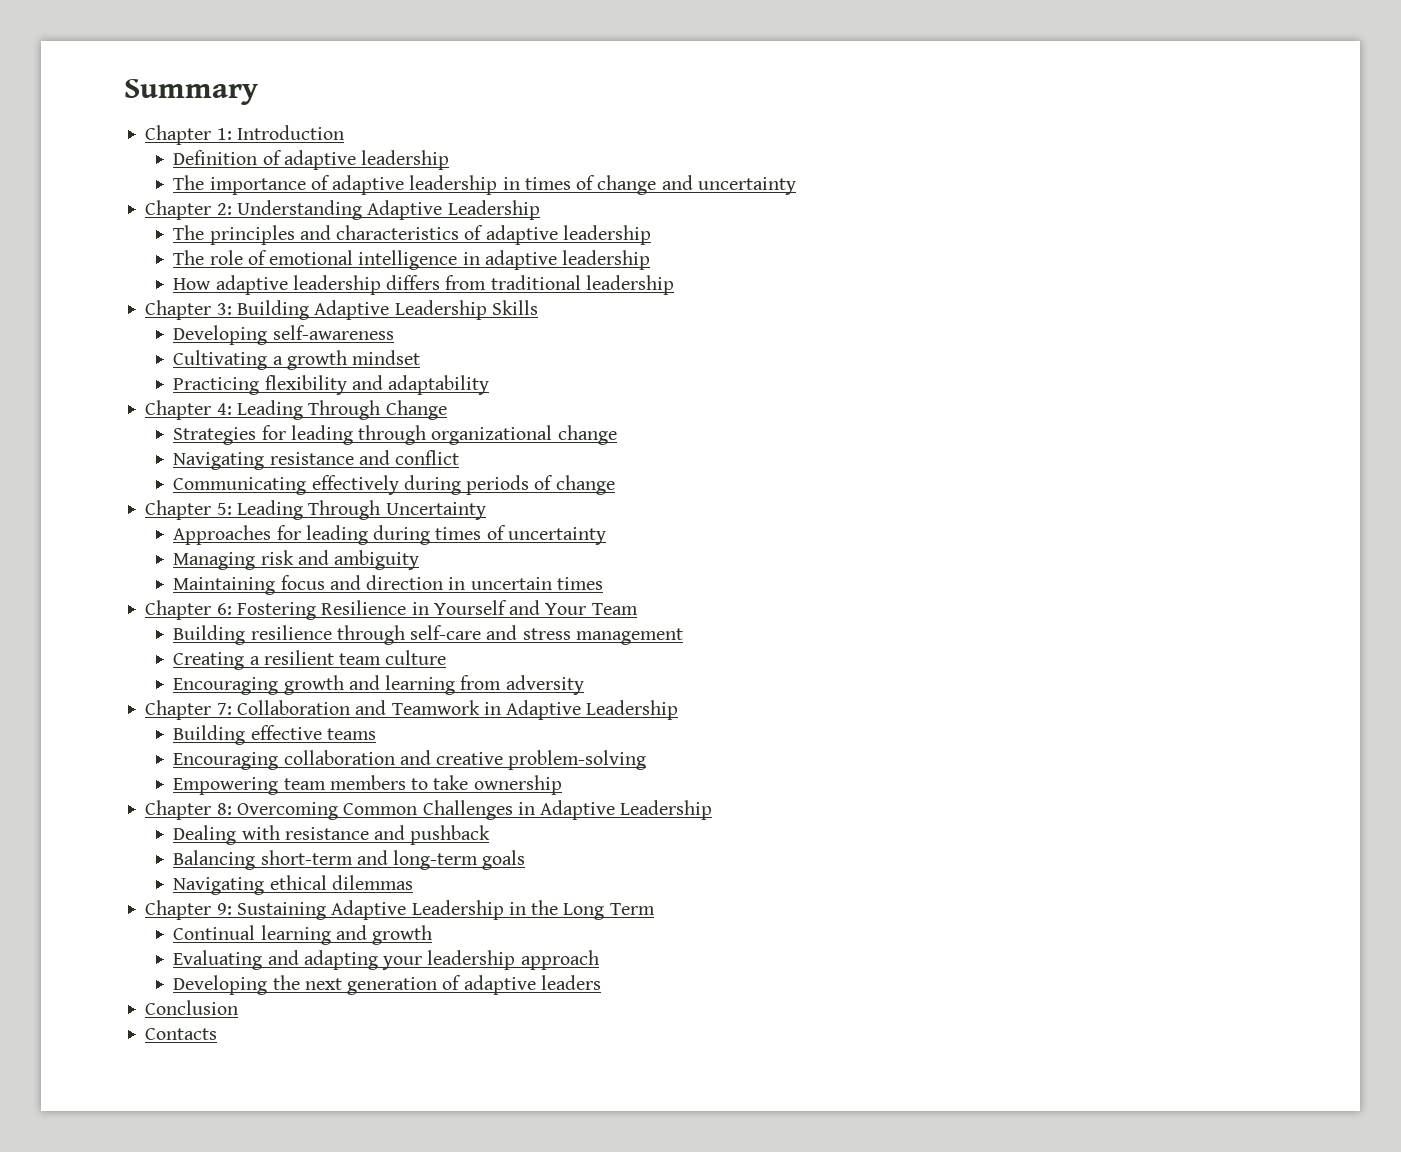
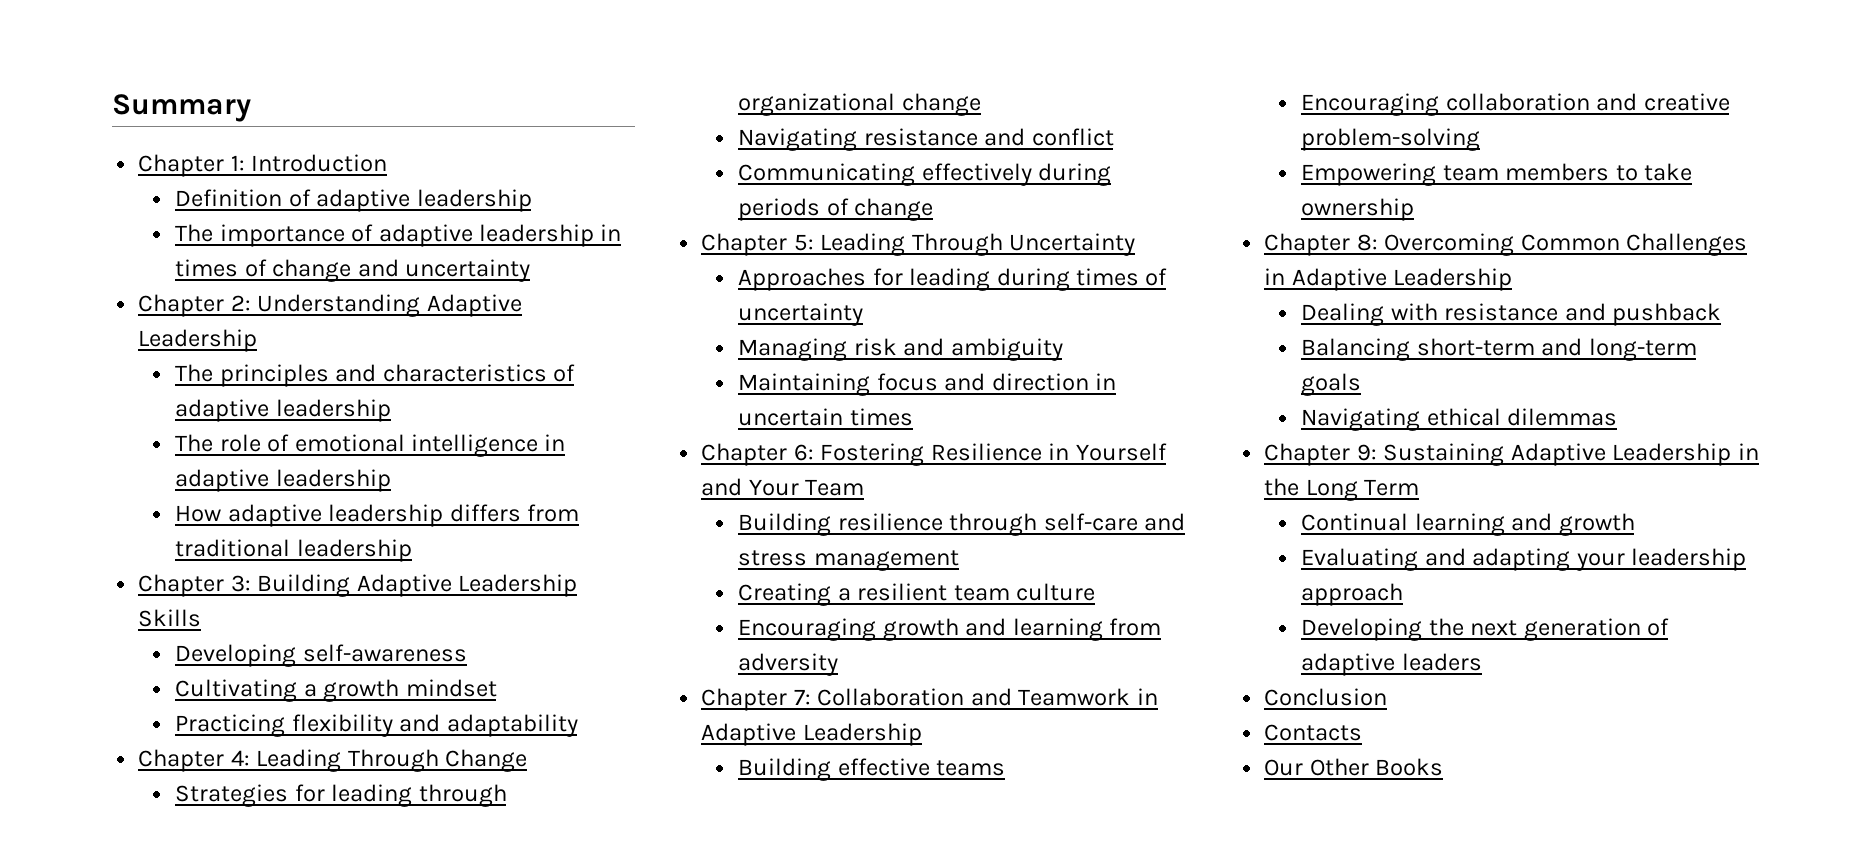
+ Our Other Books

